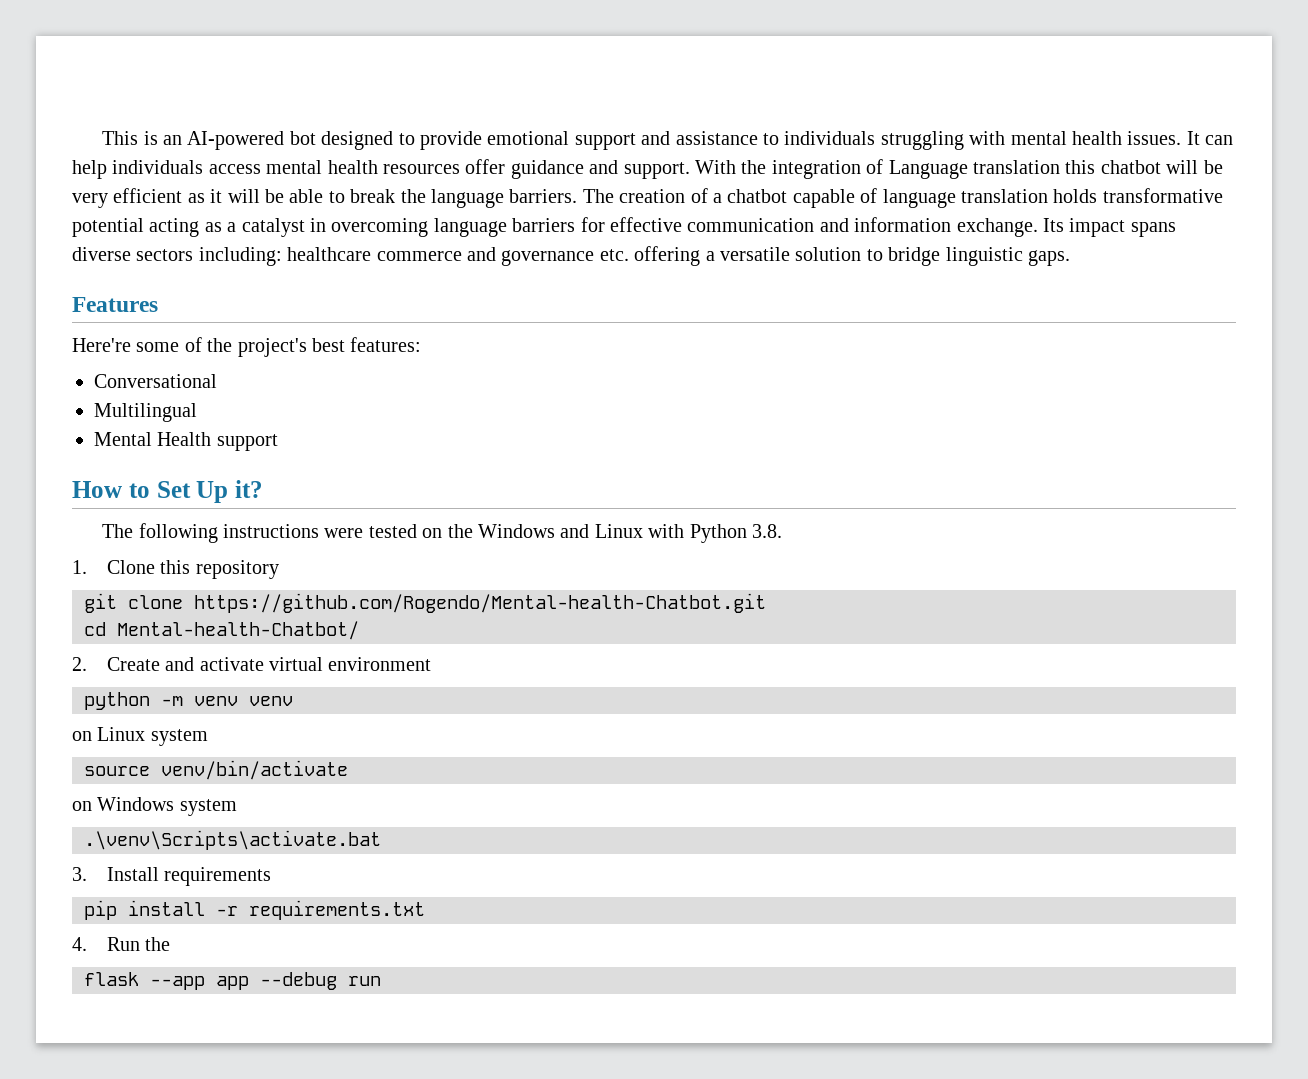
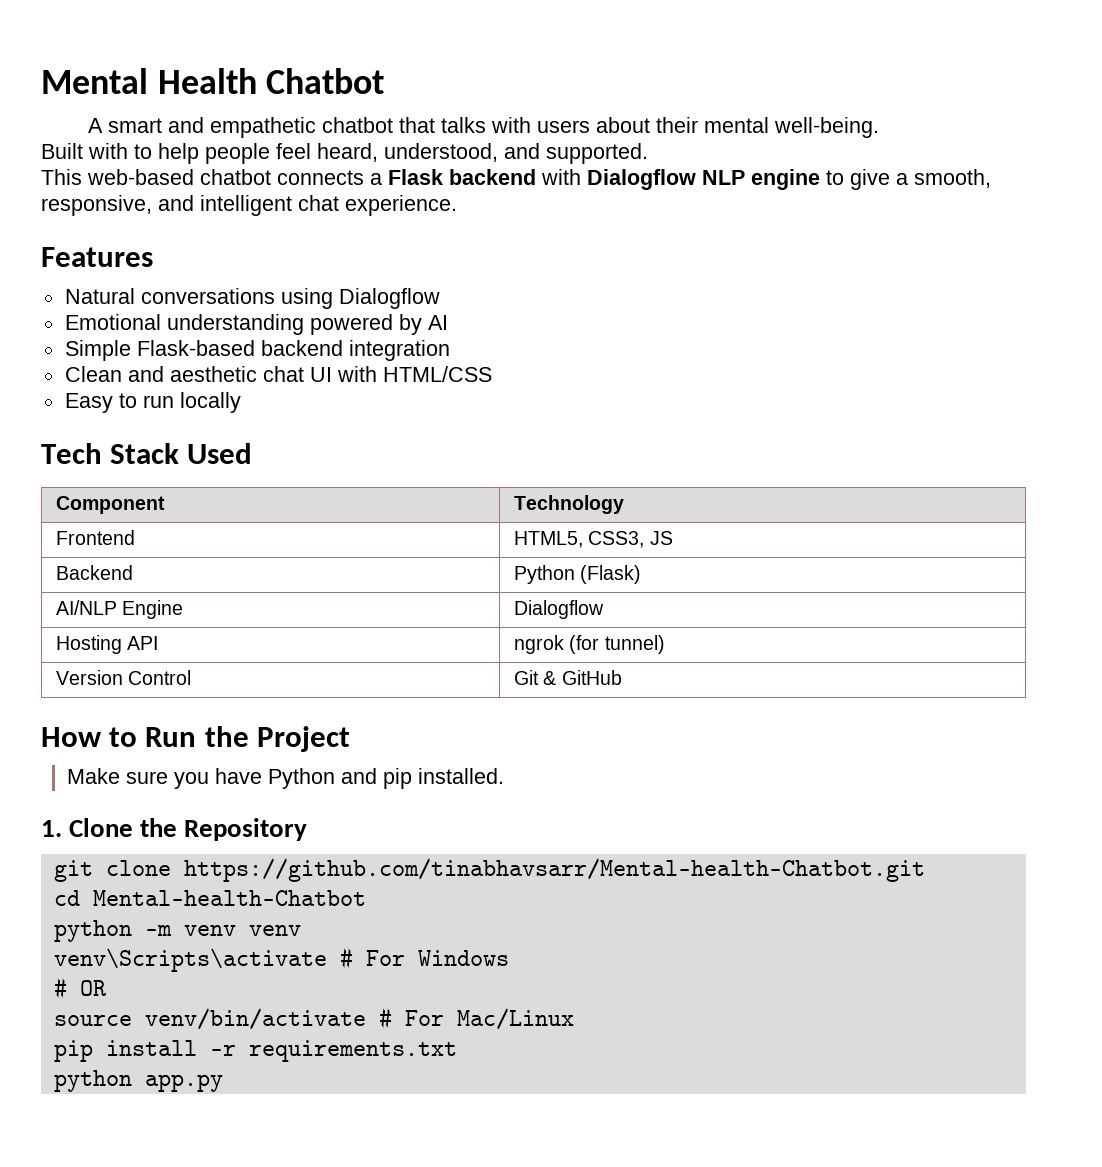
- This is an AI-powered bot designed to provide emotional support and assistance to individuals struggling with mental health issues. It can help individuals access mental health resources offer guidance and support. With the integration of Language translation this chatbot will be very efficient as it will be able to break the language barriers. The creation of a chatbot capable of language translation holds transformative potential acting as a catalyst in overcoming language barriers for effective communication and information exchange. Its impact spans diverse sectors including: healthcare commerce and governance etc. offering a versatile solution to bridge linguistic gaps.
+ Mental Health Chatbot
+ A smart and empathetic chatbot that talks with users about their mental well-being.
+ Built with to help people feel heard, understood, and supported.
+ This web-based chatbot connects a Flask backend with Dialogflow NLP engine to give a smooth, responsive, and intelligent chat experience.
  Features
- Here're some of the project's best features:
- Conversational
- Multilingual
- Mental Health support
- How to Set Up it?
- The following instructions were tested on the Windows and Linux with Python 3.8.
- 1. Clone this repository
+ Natural conversations using Dialogflow
+ Emotional understanding powered by AI
+ Simple Flask-based backend integration
+ Clean and aesthetic chat UI with HTML/CSS
+ Easy to run locally
+ Tech Stack Used
+ Component | Technology
+ Frontend | HTML5, CSS3, JS
+ Backend | Python (Flask)
+ AI/NLP Engine | Dialogflow
+ Hosting API | ngrok (for tunnel)
+ Version Control | Git & GitHub
+ How to Run the Project
+ Make sure you have Python and pip installed.
+ 1. Clone the Repository
- git clone https://github.com/Rogendo/Mental-health-Chatbot.git
+ git clone https://github.com/tinabhavsarr/Mental-health-Chatbot.git
- cd Mental-health-Chatbot/
- 2. Create and activate virtual environment
+ cd Mental-health-Chatbot
  python -m venv venv
- on Linux system
- source venv/bin/activate
- on Windows system
- .\venv\Scripts\activate.bat
- 3. Install requirements
+ venv\Scripts\activate # For Windows
+ # OR
+ source venv/bin/activate # For Mac/Linux
  pip install -r requirements.txt
- 4. Run the
- flask --app app --debug run
+ python app.py

